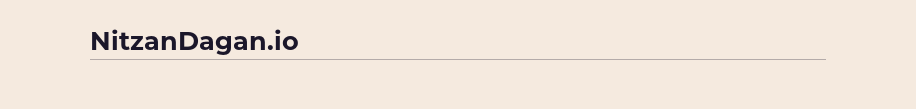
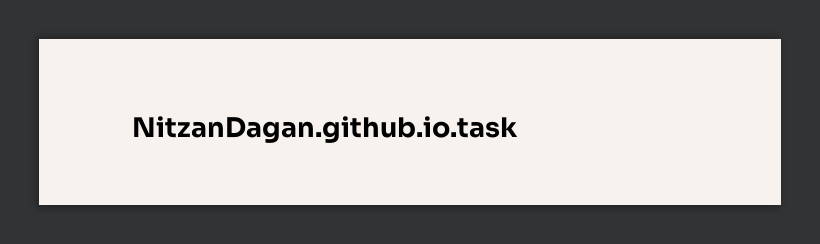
- NitzanDagan.io
+ NitzanDagan.github.io.task

